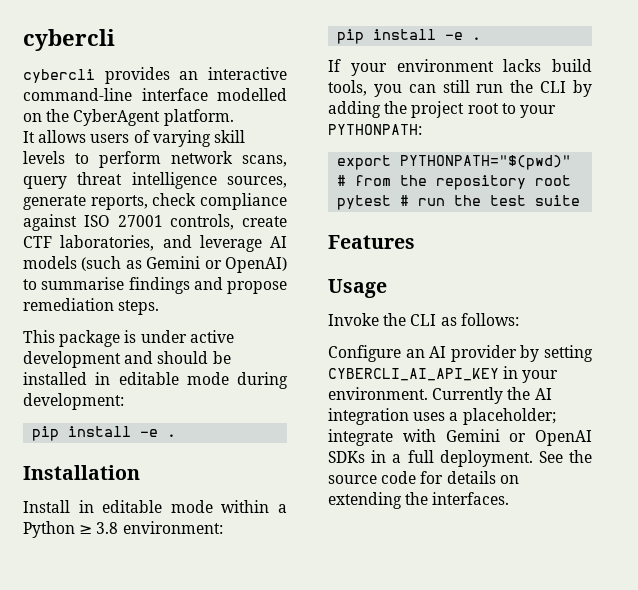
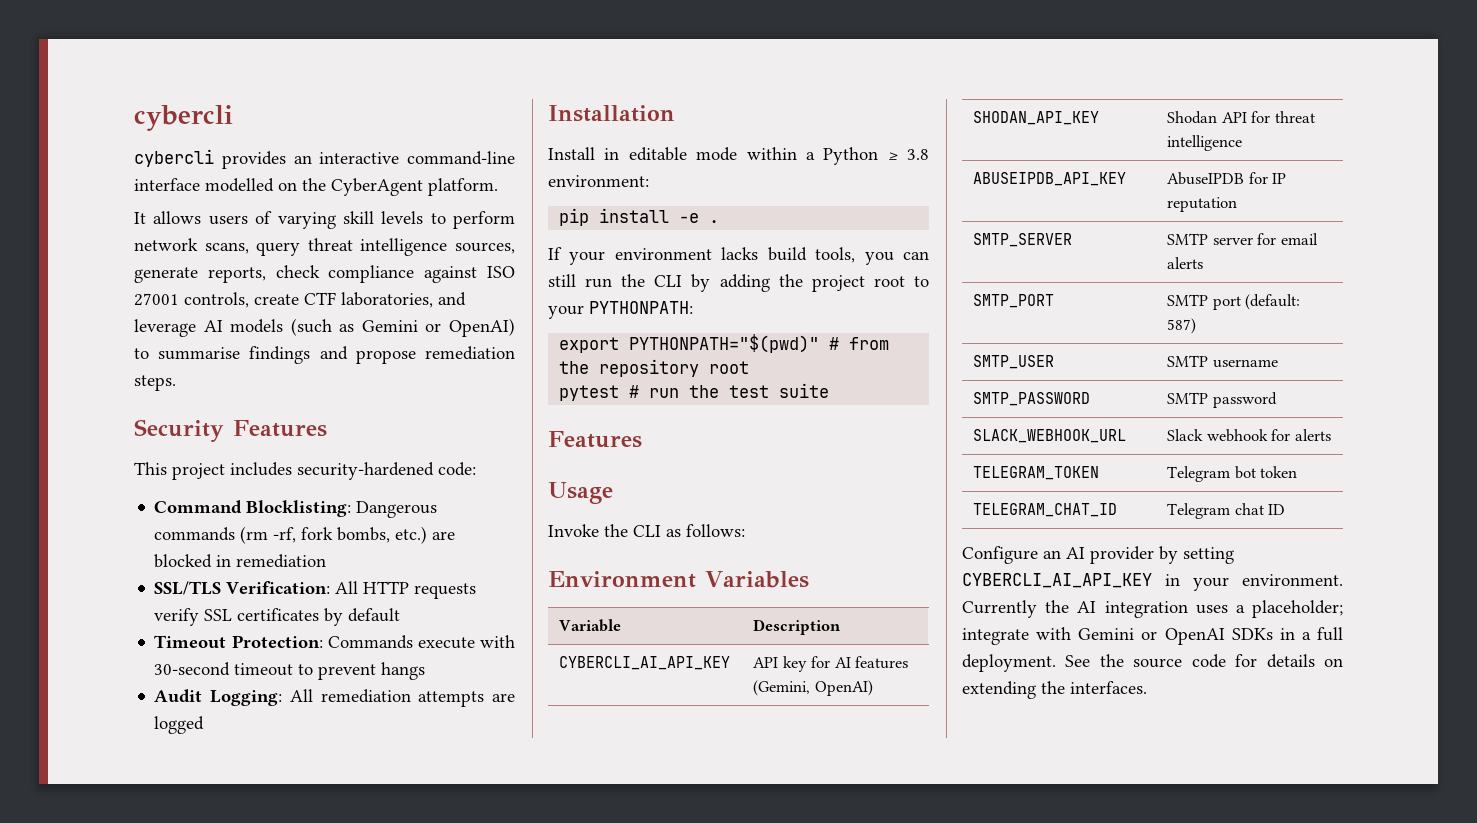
+ Security Features
- This package is under active development and should be installed in editable mode during development:
- pip install -e .
+ This project includes security-hardened code:
+ Command Blocklisting: Dangerous commands (rm -rf, fork bombs, etc.) are blocked in remediation
+ SSL/TLS Verification: All HTTP requests verify SSL certificates by default
+ Timeout Protection: Commands execute with 30-second timeout to prevent hangs
+ Audit Logging: All remediation attempts are logged
+ Environment Variables
+ Variable | Description
+ CYBERCLI_AI_API_KEY | API key for AI features (Gemini, OpenAI)
+ SHODAN_API_KEY | Shodan API for threat intelligence
+ ABUSEIPDB_API_KEY | AbuseIPDB for IP reputation
+ SMTP_SERVER | SMTP server for email alerts
+ SMTP_PORT | SMTP port (default: 587)
+ SMTP_USER | SMTP username
+ SMTP_PASSWORD | SMTP password
+ SLACK_WEBHOOK_URL | Slack webhook for alerts
+ TELEGRAM_TOKEN | Telegram bot token
+ TELEGRAM_CHAT_ID | Telegram chat ID

